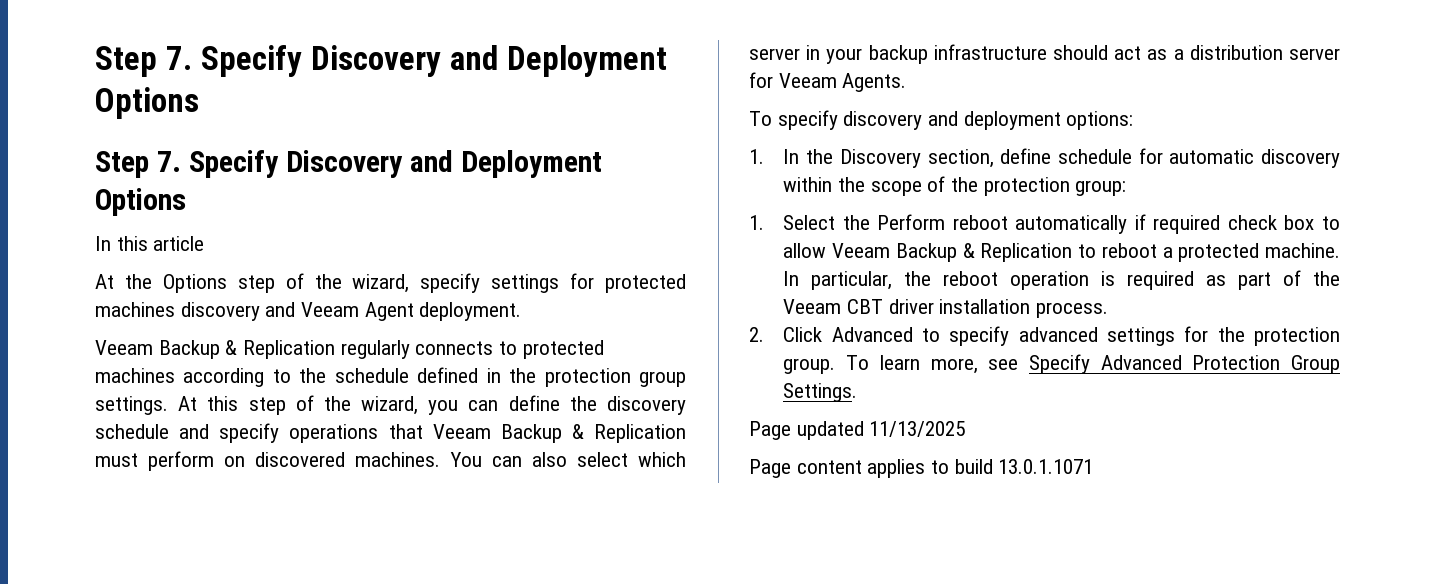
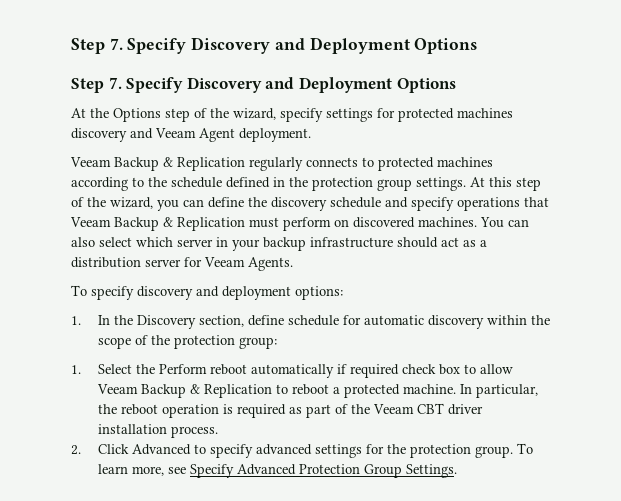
- In this article
- Page updated 11/13/2025
- Page content applies to build 13.0.1.1071

